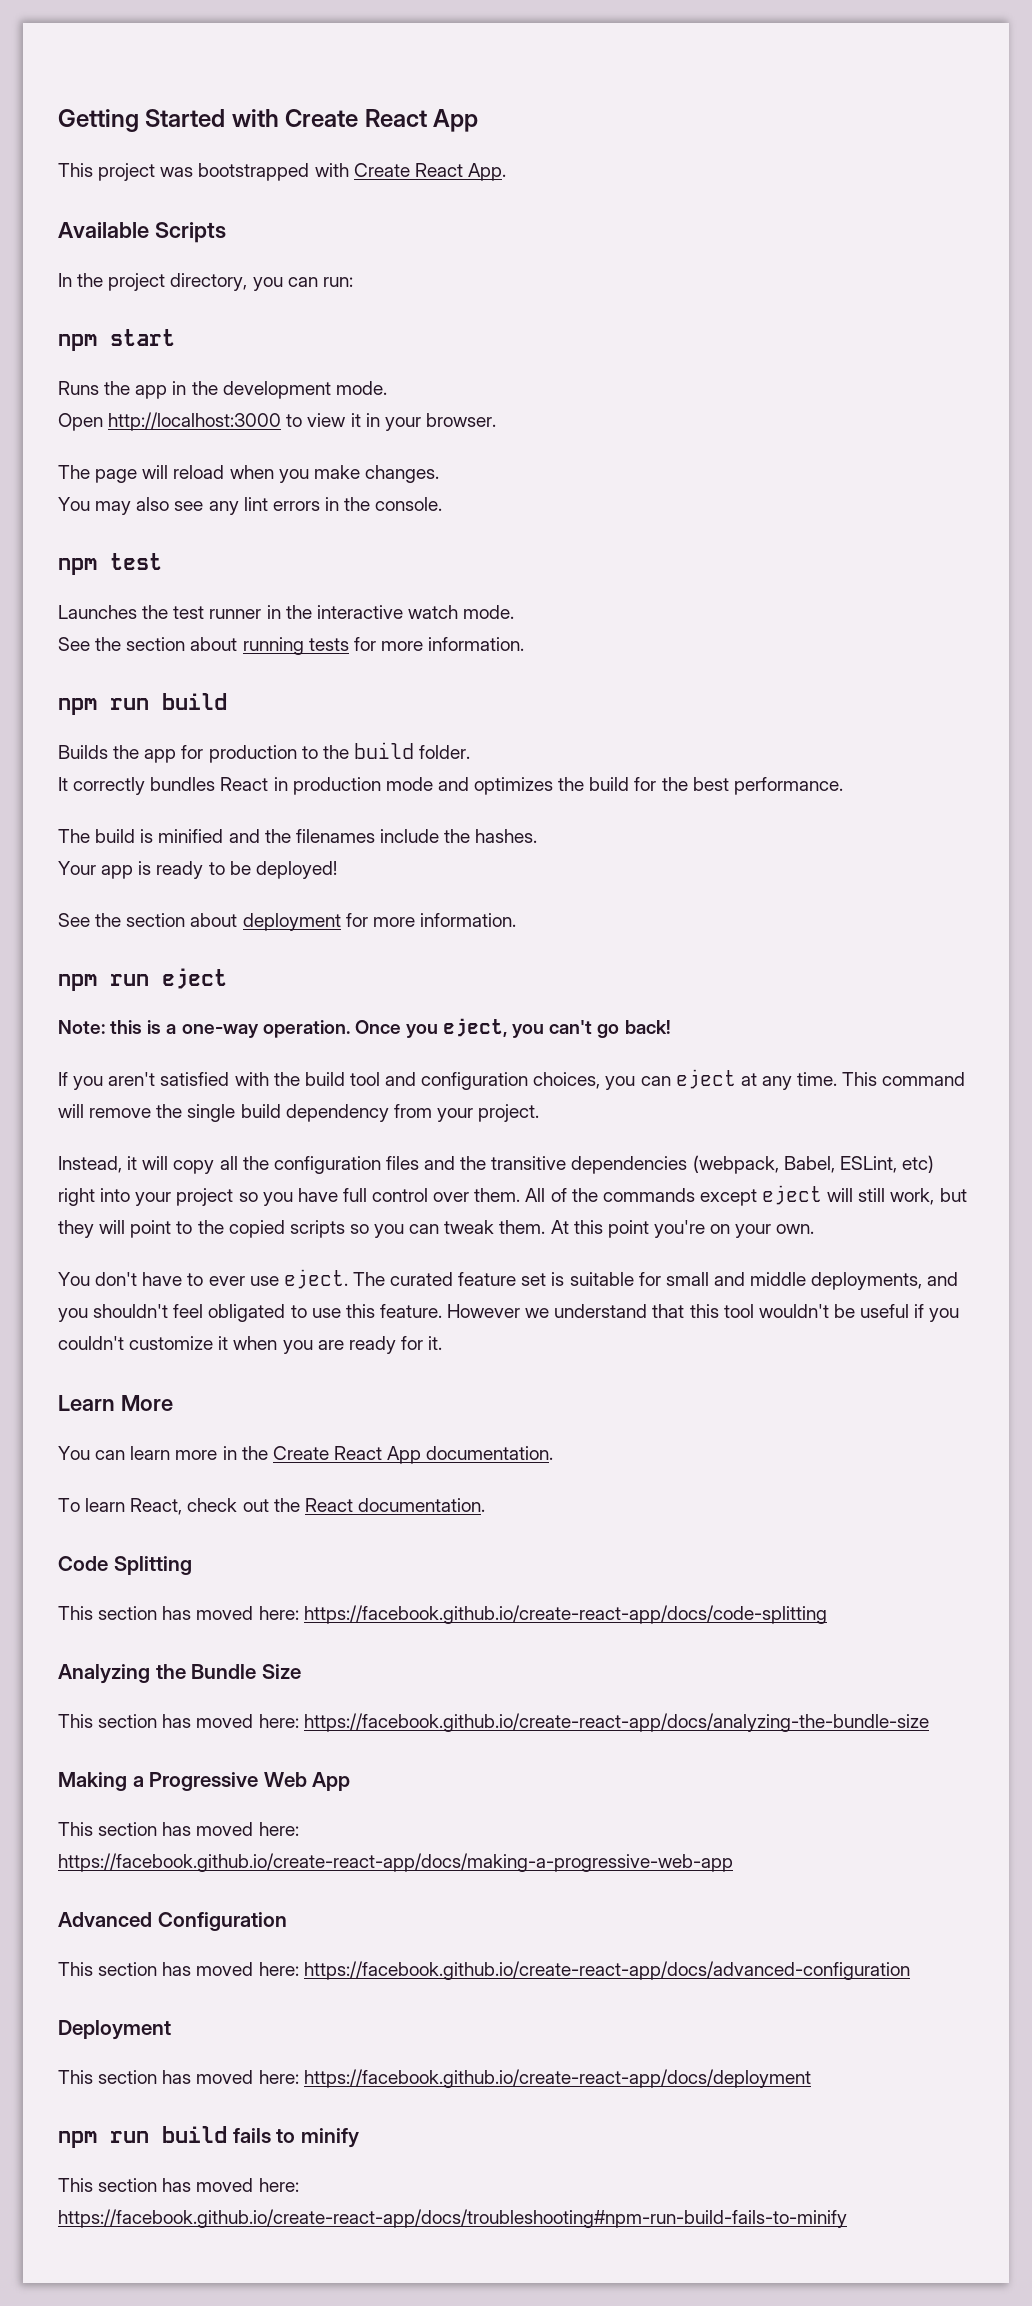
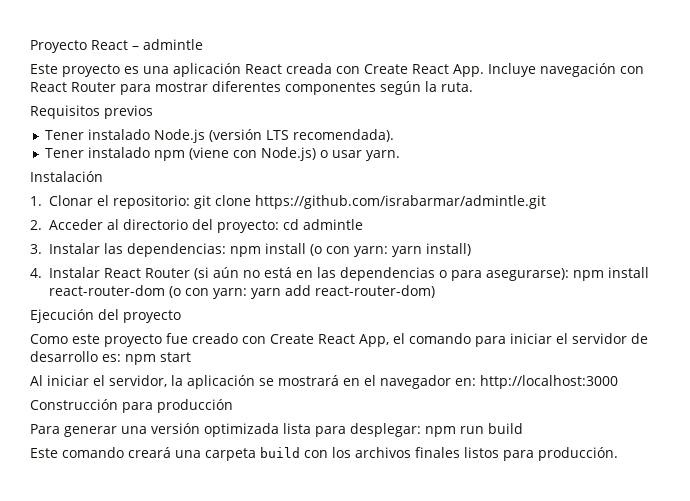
- Getting Started with Create React App
- This project was bootstrapped with Create React App.
- Available Scripts
- In the project directory, you can run:
- npm start
- Runs the app in the development mode.
- Open http://localhost:3000 to view it in your browser.
- The page will reload when you make changes.
- You may also see any lint errors in the console.
- npm test
- Launches the test runner in the interactive watch mode.
- See the section about running tests for more information.
- npm run build
- Builds the app for production to the build folder.
- It correctly bundles React in production mode and optimizes the build for the best performance.
- The build is minified and the filenames include the hashes.
- Your app is ready to be deployed!
- See the section about deployment for more information.
- npm run eject
- Note: this is a one-way operation. Once you eject, you can't go back!
- If you aren't satisfied with the build tool and configuration choices, you can eject at any time. This command will remove the single build dependency from your project.
- Instead, it will copy all the configuration files and the transitive dependencies (webpack, Babel, ESLint, etc) right into your project so you have full control over them. All of the commands except eject will still work, but they will point to the copied scripts so you can tweak them. At this point you're on your own.
- You don't have to ever use eject. The curated feature set is suitable for small and middle deployments, and you shouldn't feel obligated to use this feature. However we understand that this tool wouldn't be useful if you couldn't customize it when you are ready for it.
- Learn More
- You can learn more in the Create React App documentation.
- To learn React, check out the React documentation.
- Code Splitting
- This section has moved here: https://facebook.github.io/create-react-app/docs/code-splitting
- Analyzing the Bundle Size
- This section has moved here: https://facebook.github.io/create-react-app/docs/analyzing-the-bundle-size
- Making a Progressive Web App
- This section has moved here: https://facebook.github.io/create-react-app/docs/making-a-progressive-web-app
- Advanced Configuration
- This section has moved here: https://facebook.github.io/create-react-app/docs/advanced-configuration
- Deployment
- This section has moved here: https://facebook.github.io/create-react-app/docs/deployment
- npm run build fails to minify
- This section has moved here: https://facebook.github.io/create-react-app/docs/troubleshooting#npm-run-build-fails-to-minify
+ Proyecto React – admintle
+ Este proyecto es una aplicación React creada con Create React App. Incluye navegación con React Router para mostrar diferentes componentes según la ruta.
+ Requisitos previos
+ Tener instalado Node.js (versión LTS recomendada).
+ Tener instalado npm (viene con Node.js) o usar yarn.
+ Instalación
+ 1. Clonar el repositorio: git clone https://github.com/israbarmar/admintle.git
+ 2. Acceder al directorio del proyecto: cd admintle
+ 3. Instalar las dependencias: npm install (o con yarn: yarn install)
+ 4. Instalar React Router (si aún no está en las dependencias o para asegurarse): npm install react-router-dom (o con yarn: yarn add react-router-dom)
+ Ejecución del proyecto
+ Como este proyecto fue creado con Create React App, el comando para iniciar el servidor de desarrollo es: npm start
+ Al iniciar el servidor, la aplicación se mostrará en el navegador en: http://localhost:3000
+ Construcción para producción
+ Para generar una versión optimizada lista para desplegar: npm run build
+ Este comando creará una carpeta build con los archivos finales listos para producción.

